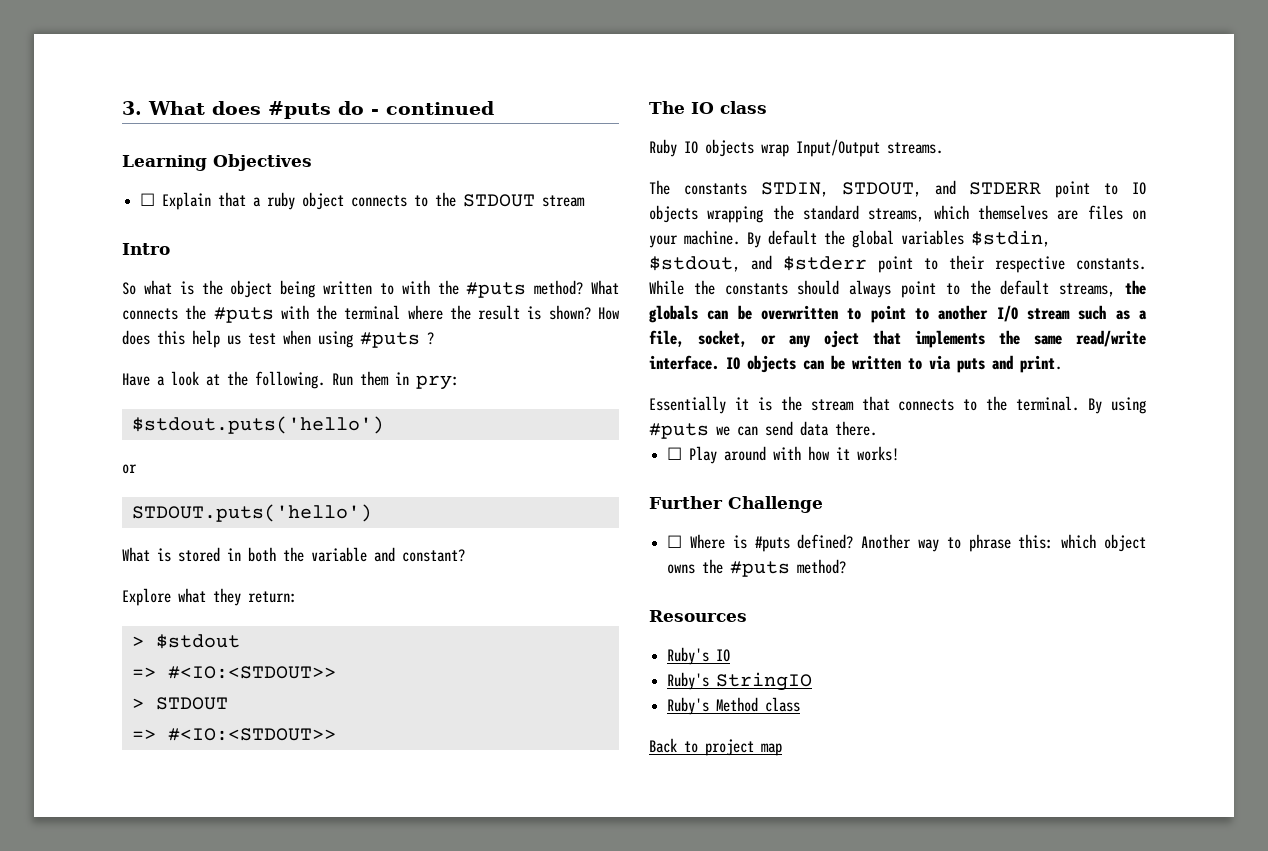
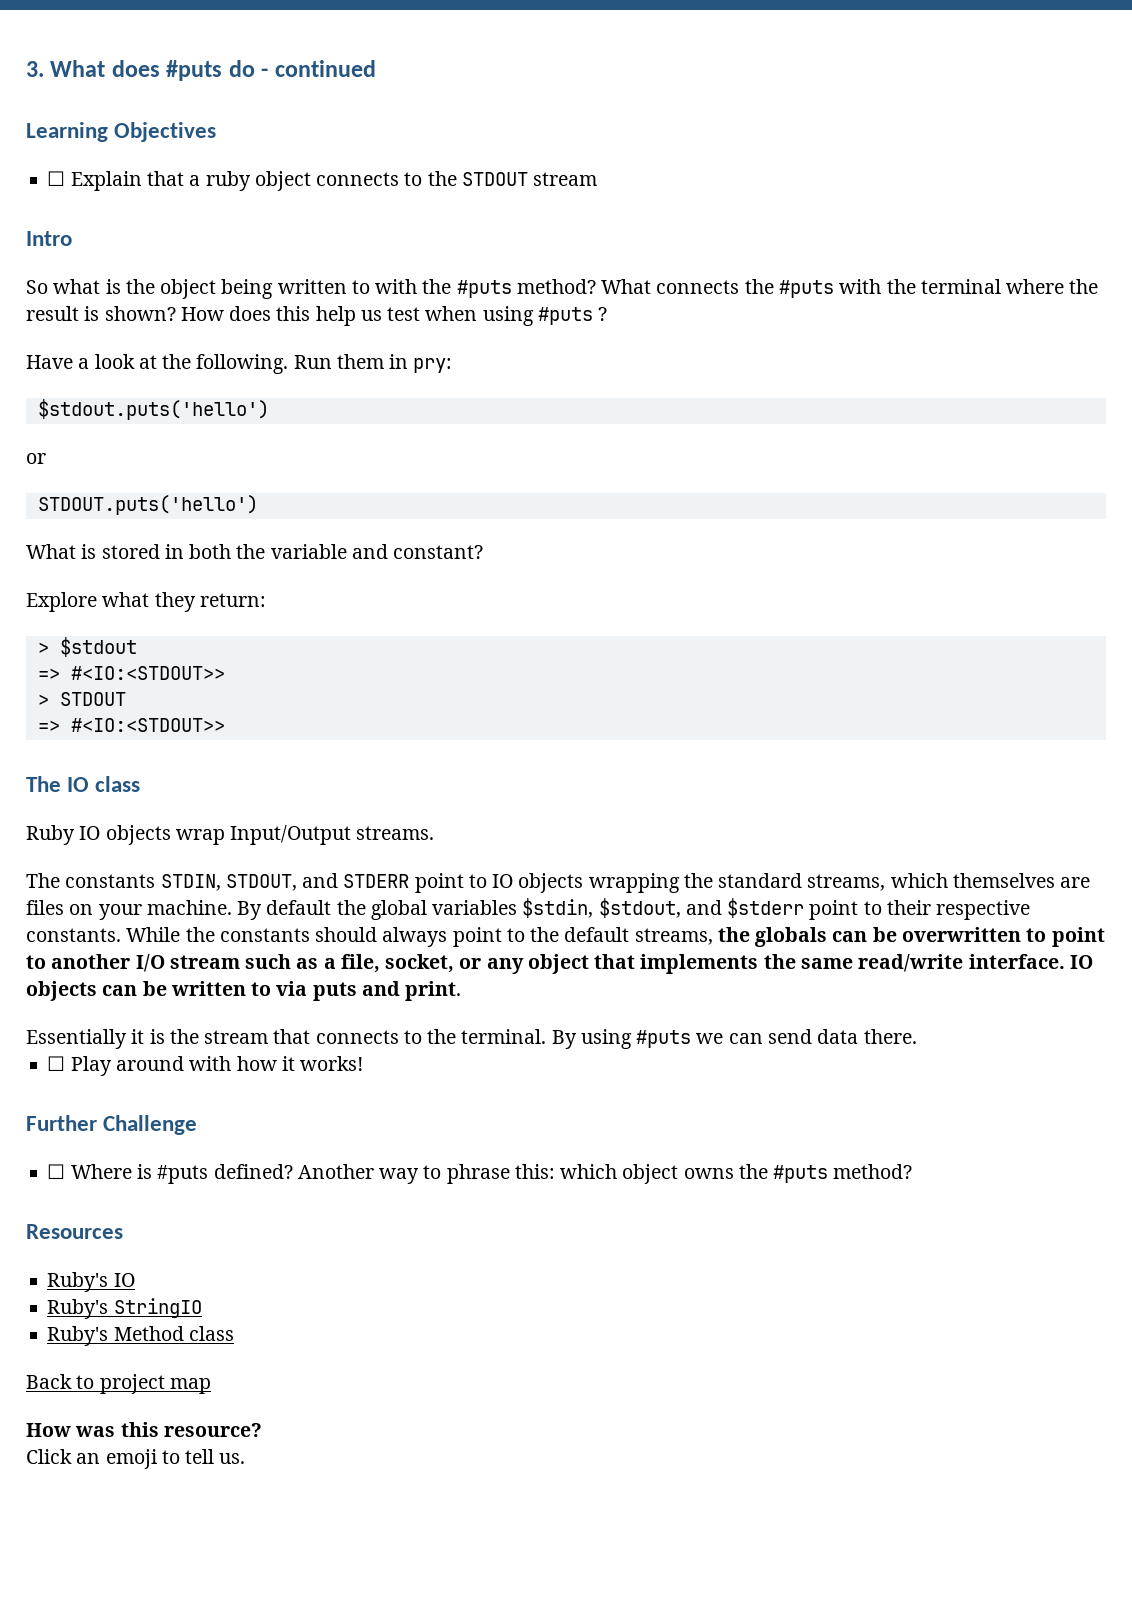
- While the constants should always point to the default streams, the globals can be overwritten to point to another I/O stream such as a file, socket, or any oject that implements the same read/write interface.
+ While the constants should always point to the default streams, the globals can be overwritten to point to another I/O stream such as a file, socket, or any object that implements the same read/write interface.
+ How was this resource?
+ Click an emoji to tell us.

